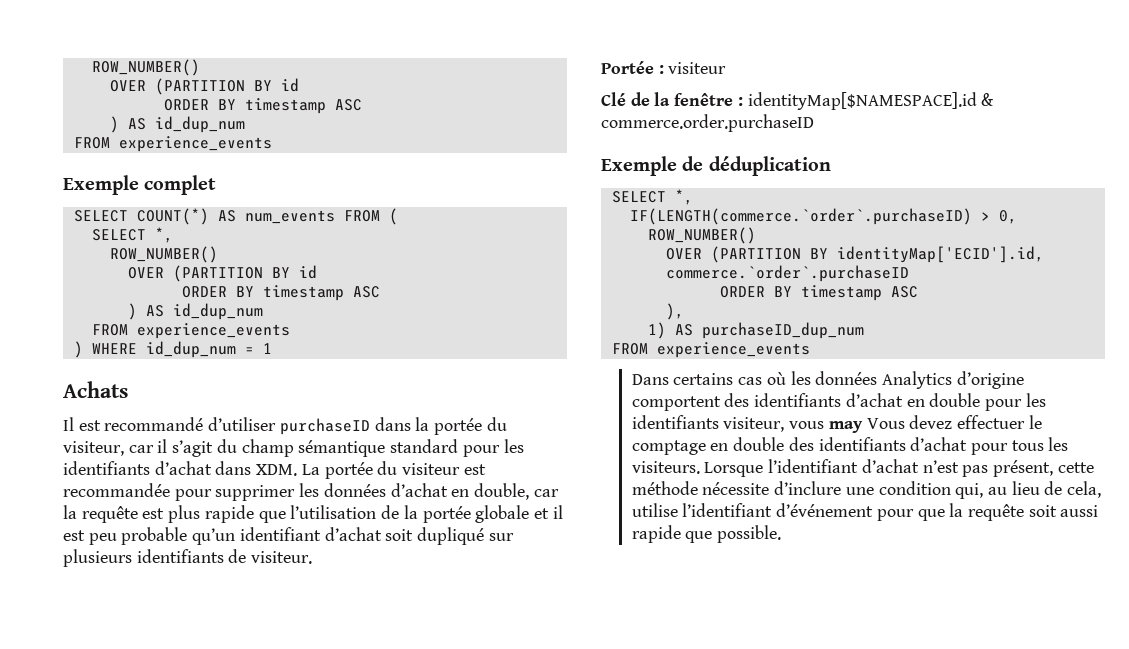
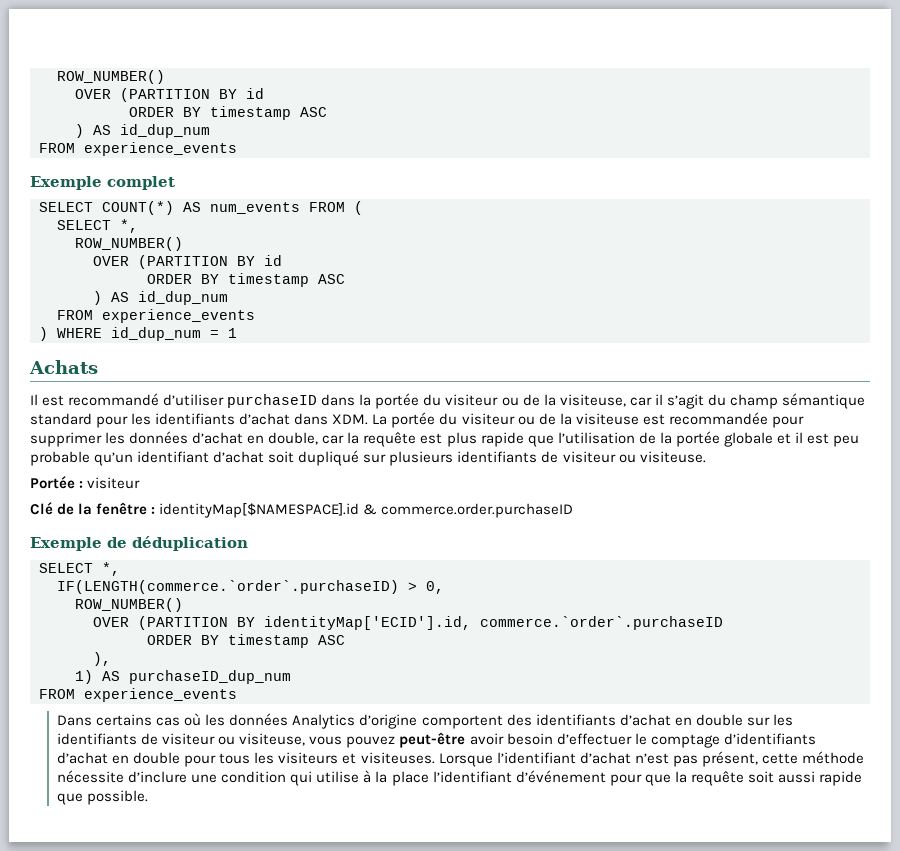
- Il est recommandé d’utiliser purchaseID dans la portée du visiteur, car il s’agit du champ sémantique standard pour les identifiants d’achat dans XDM. La portée du visiteur est recommandée pour supprimer les données d’achat en double, car la requête est plus rapide que l’utilisation de la portée globale et il est peu probable qu’un identifiant d’achat soit dupliqué sur plusieurs identifiants de visiteur.
+ Il est recommandé d’utiliser purchaseID dans la portée du visiteur ou de la visiteuse, car il s’agit du champ sémantique standard pour les identifiants d’achat dans XDM. La portée du visiteur ou de la visiteuse est recommandée pour supprimer les données d’achat en double, car la requête est plus rapide que l’utilisation de la portée globale et il est peu probable qu’un identifiant d’achat soit dupliqué sur plusieurs identifiants de visiteur ou visiteuse.
- Dans certains cas où les données Analytics d’origine comportent des identifiants d’achat en double pour les identifiants visiteur, vous may Vous devez effectuer le comptage en double des identifiants d’achat pour tous les visiteurs.
+ Dans certains cas où les données Analytics d’origine comportent des identifiants d’achat en double sur les identifiants de visiteur ou visiteuse, vous pouvez peut-être avoir besoin d’effectuer le comptage d’identifiants d’achat en double pour tous les visiteurs et visiteuses.
- Lorsque l’identifiant d’achat n’est pas présent, cette méthode nécessite d’inclure une condition qui, au lieu de cela, utilise l’identifiant d’événement pour que la requête soit aussi rapide que possible.
+ Lorsque l’identifiant d’achat n’est pas présent, cette méthode nécessite d’inclure une condition qui utilise à la place l’identifiant d’événement pour que la requête soit aussi rapide que possible.

